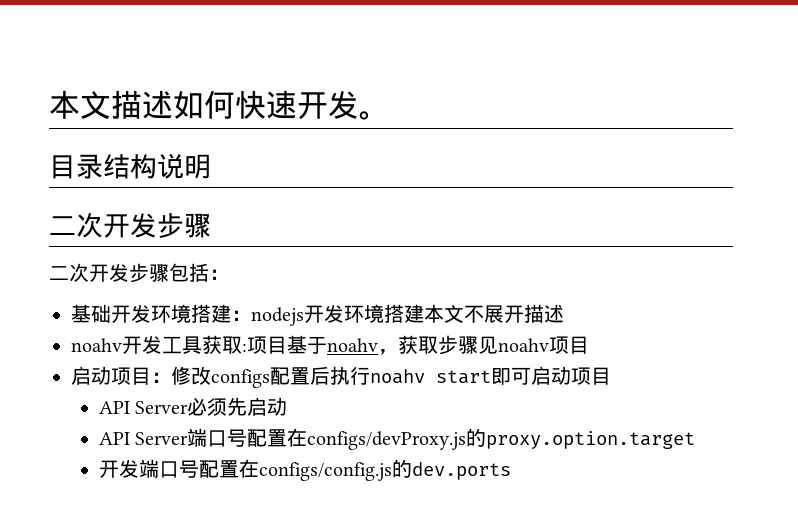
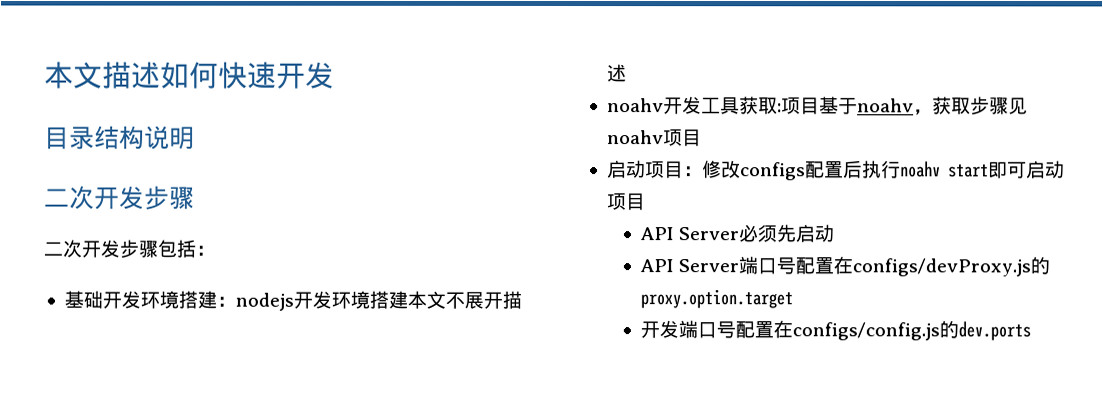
- 本文描述如何快速开发。
+ 本文描述如何快速开发

